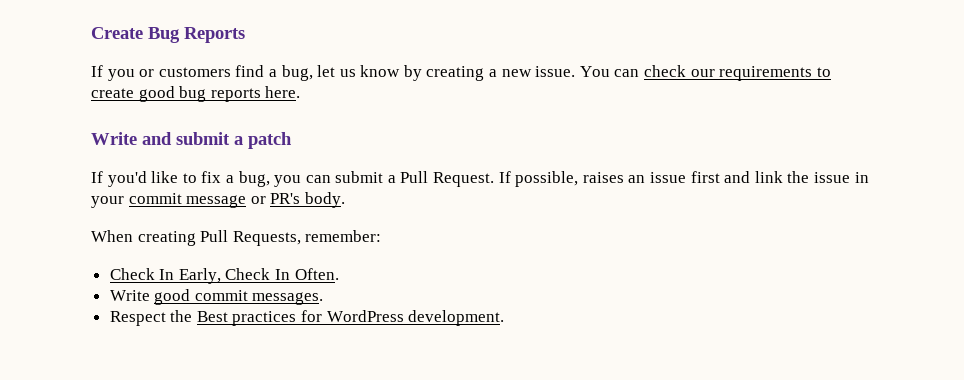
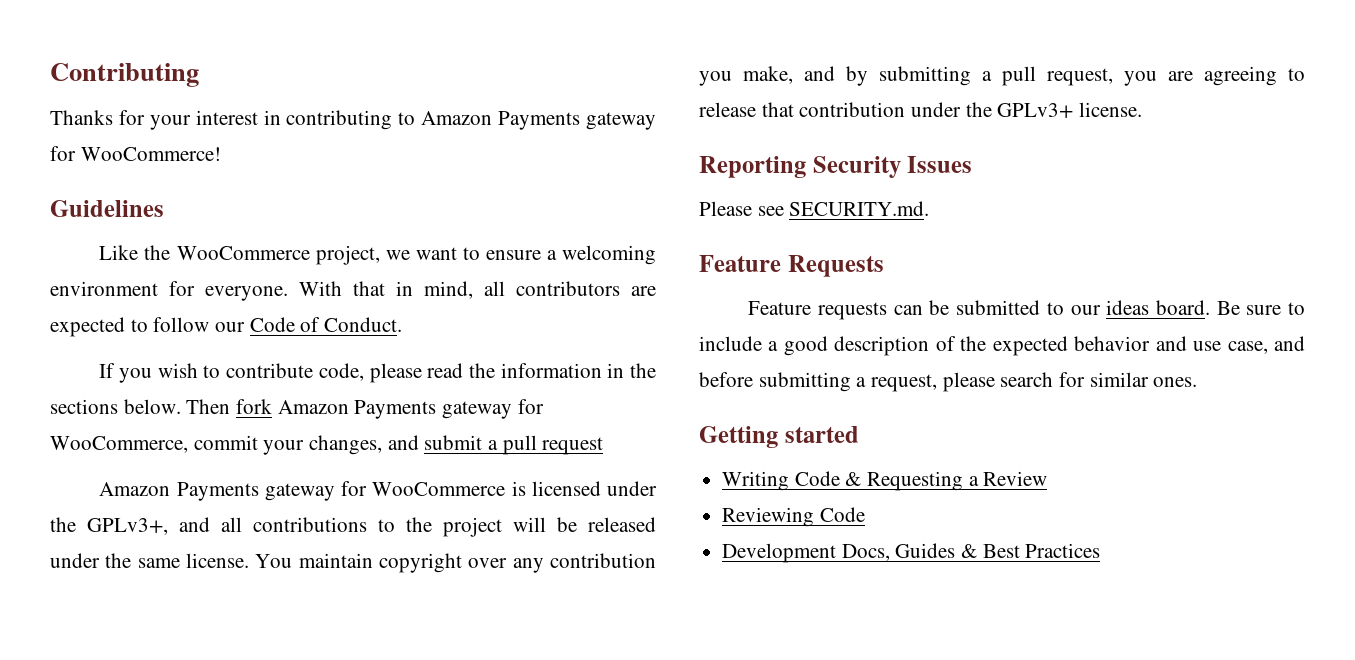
- Create Bug Reports
- If you or customers find a bug, let us know by creating a new issue. You can check our requirements to create good bug reports here.
- Write and submit a patch
- If you'd like to fix a bug, you can submit a Pull Request. If possible, raises an issue first and link the issue in your commit message or PR's body.
- When creating Pull Requests, remember:
- Check In Early, Check In Often.
- Write good commit messages.
- Respect the Best practices for WordPress development.
+ Contributing
+ Thanks for your interest in contributing to Amazon Payments gateway for WooCommerce!
+ Guidelines
+ Like the WooCommerce project, we want to ensure a welcoming environment for everyone. With that in mind, all contributors are expected to follow our Code of Conduct.
+ If you wish to contribute code, please read the information in the sections below. Then fork Amazon Payments gateway for WooCommerce, commit your changes, and submit a pull request
+ Amazon Payments gateway for WooCommerce is licensed under the GPLv3+, and all contributions to the project will be released under the same license. You maintain copyright over any contribution you make, and by submitting a pull request, you are agreeing to release that contribution under the GPLv3+ license.
+ Reporting Security Issues
+ Please see SECURITY.md.
+ Feature Requests
+ Feature requests can be submitted to our ideas board. Be sure to include a good description of the expected behavior and use case, and before submitting a request, please search for similar ones.
+ Getting started
+ Writing Code & Requesting a Review
+ Reviewing Code
+ Development Docs, Guides & Best Practices

